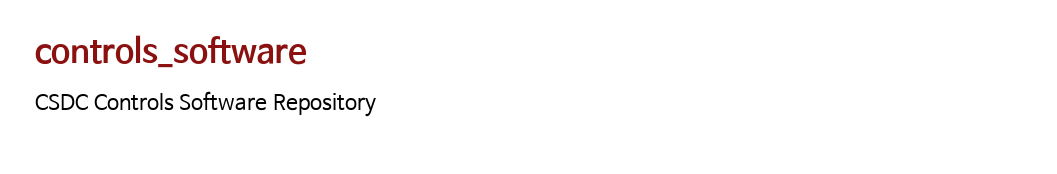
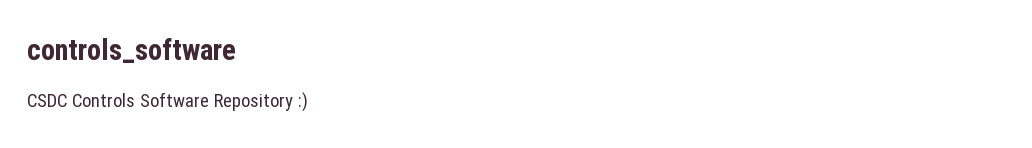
- CSDC Controls Software Repository
+ CSDC Controls Software Repository :)

